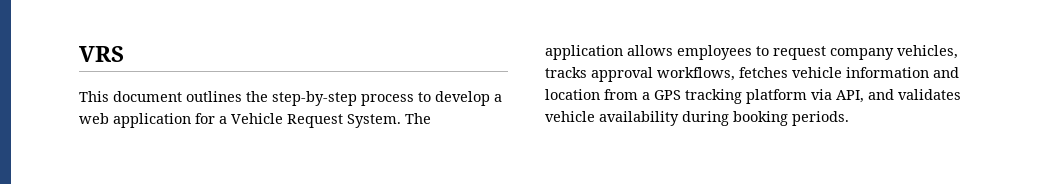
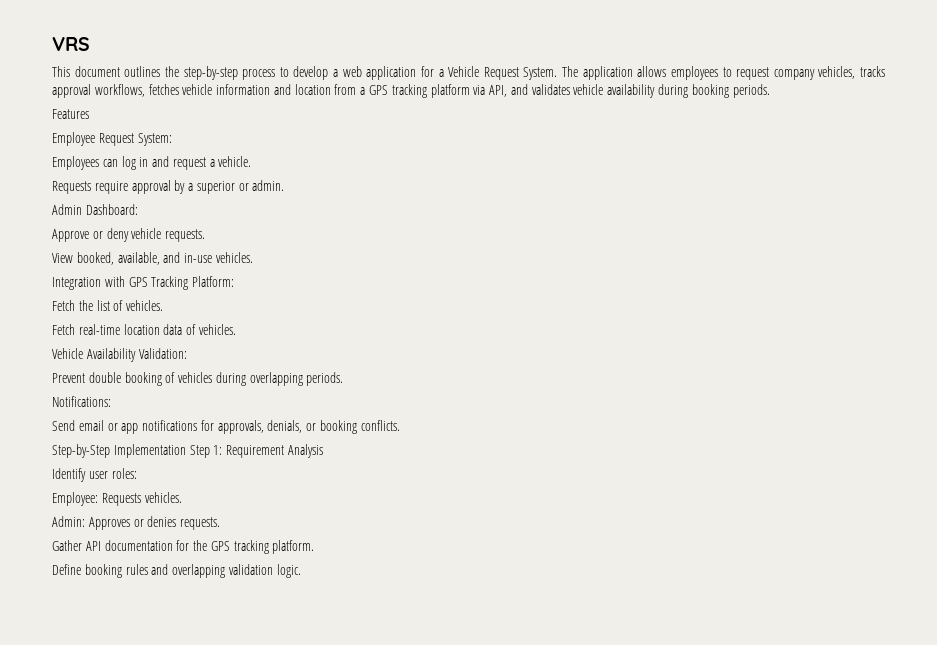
+ Features
+ Employee Request System:
+ Employees can log in and request a vehicle.
+ Requests require approval by a superior or admin.
+ Admin Dashboard:
+ Approve or deny vehicle requests.
+ View booked, available, and in-use vehicles.
+ Integration with GPS Tracking Platform:
+ Fetch the list of vehicles.
+ Fetch real-time location data of vehicles.
+ Vehicle Availability Validation:
+ Prevent double booking of vehicles during overlapping periods.
+ Notifications:
+ Send email or app notifications for approvals, denials, or booking conflicts.
+ Step-by-Step Implementation Step 1: Requirement Analysis
+ Identify user roles:
+ Employee: Requests vehicles.
+ Admin: Approves or denies requests.
+ Gather API documentation for the GPS tracking platform.
+ Define booking rules and overlapping validation logic.

